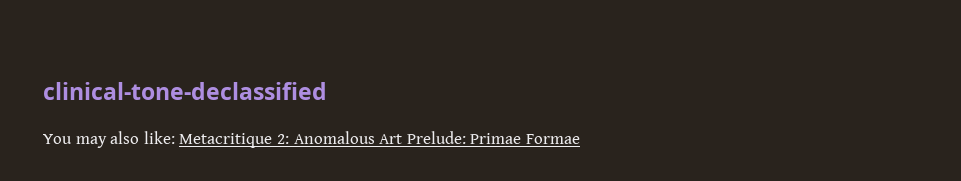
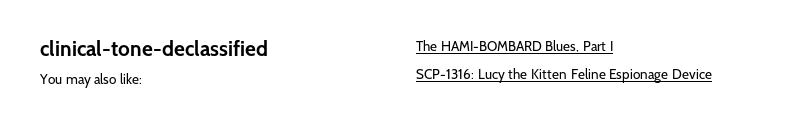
- You may also like: Metacritique 2: Anomalous Art Prelude: Primae Formae
+ You may also like:
+ The HAMI-BOMBARD Blues, Part I
+ SCP-1316: Lucy the Kitten Feline Espionage Device

